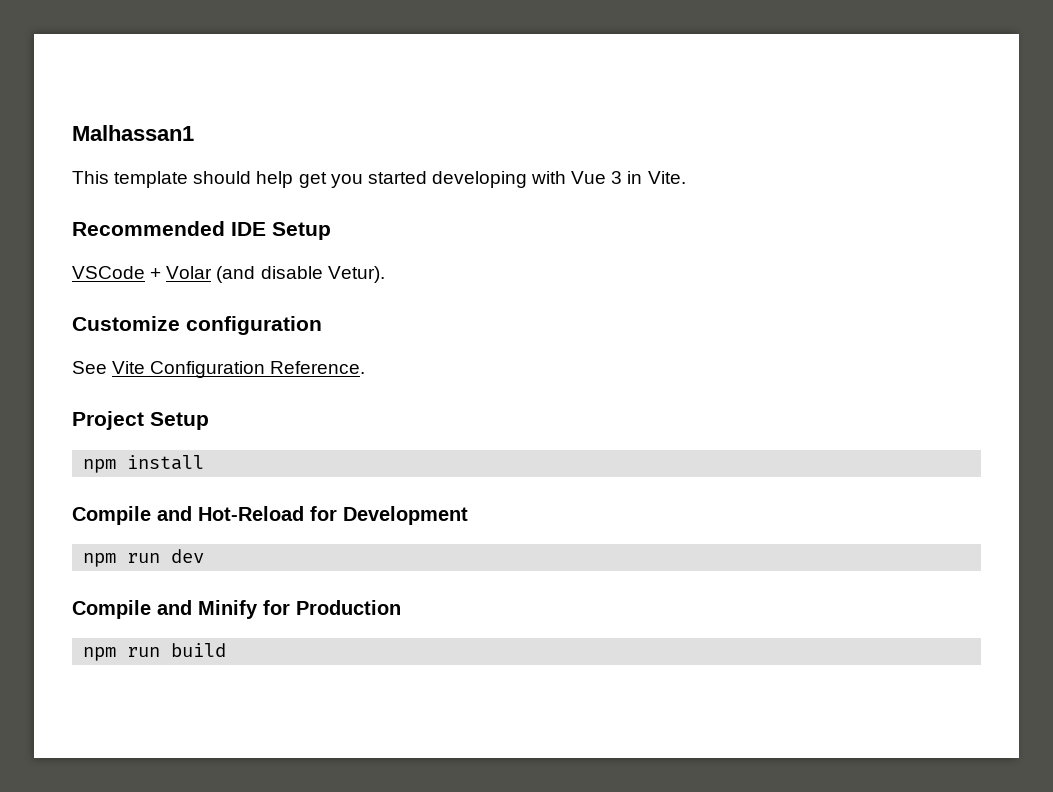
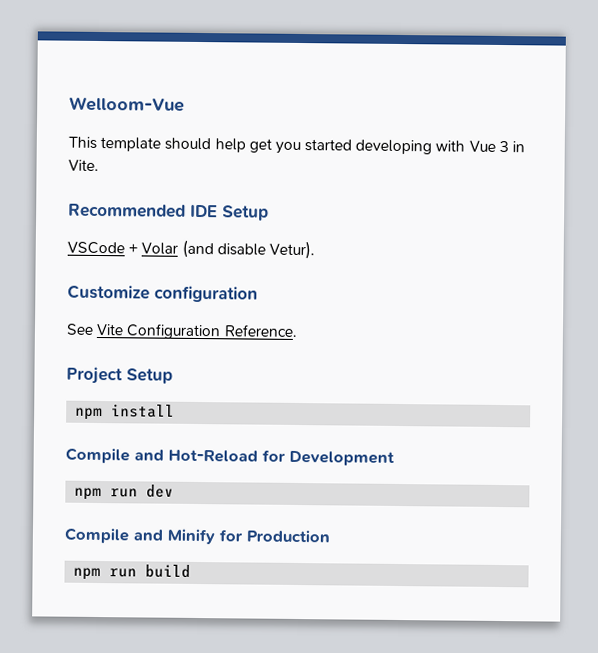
- Malhassan1
+ Welloom-Vue

